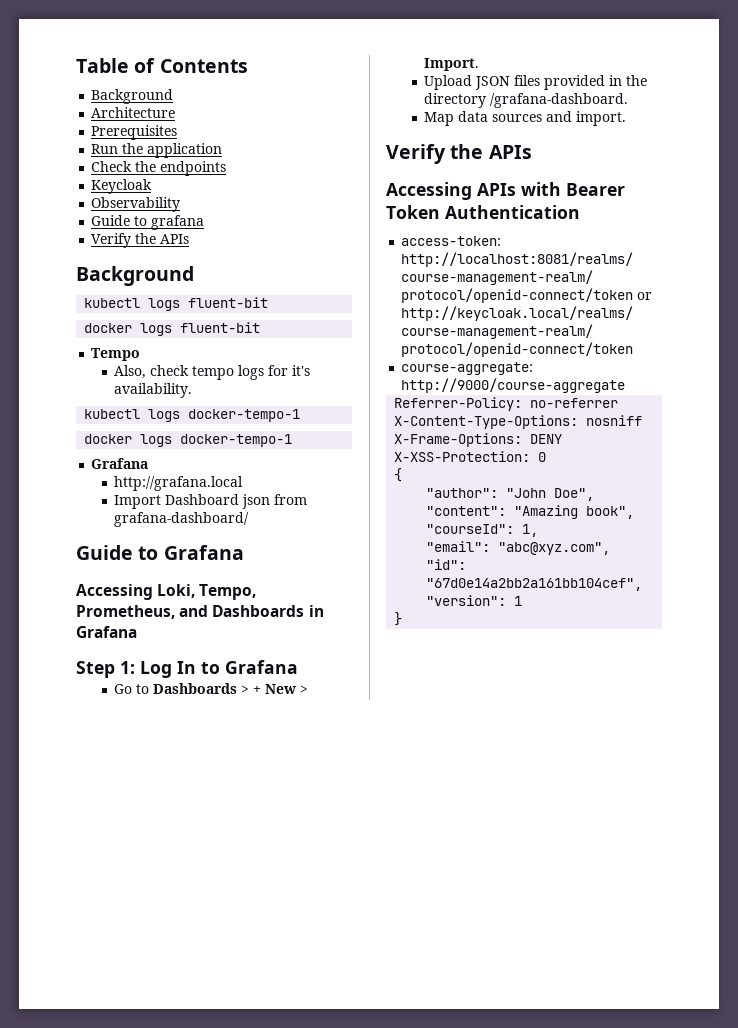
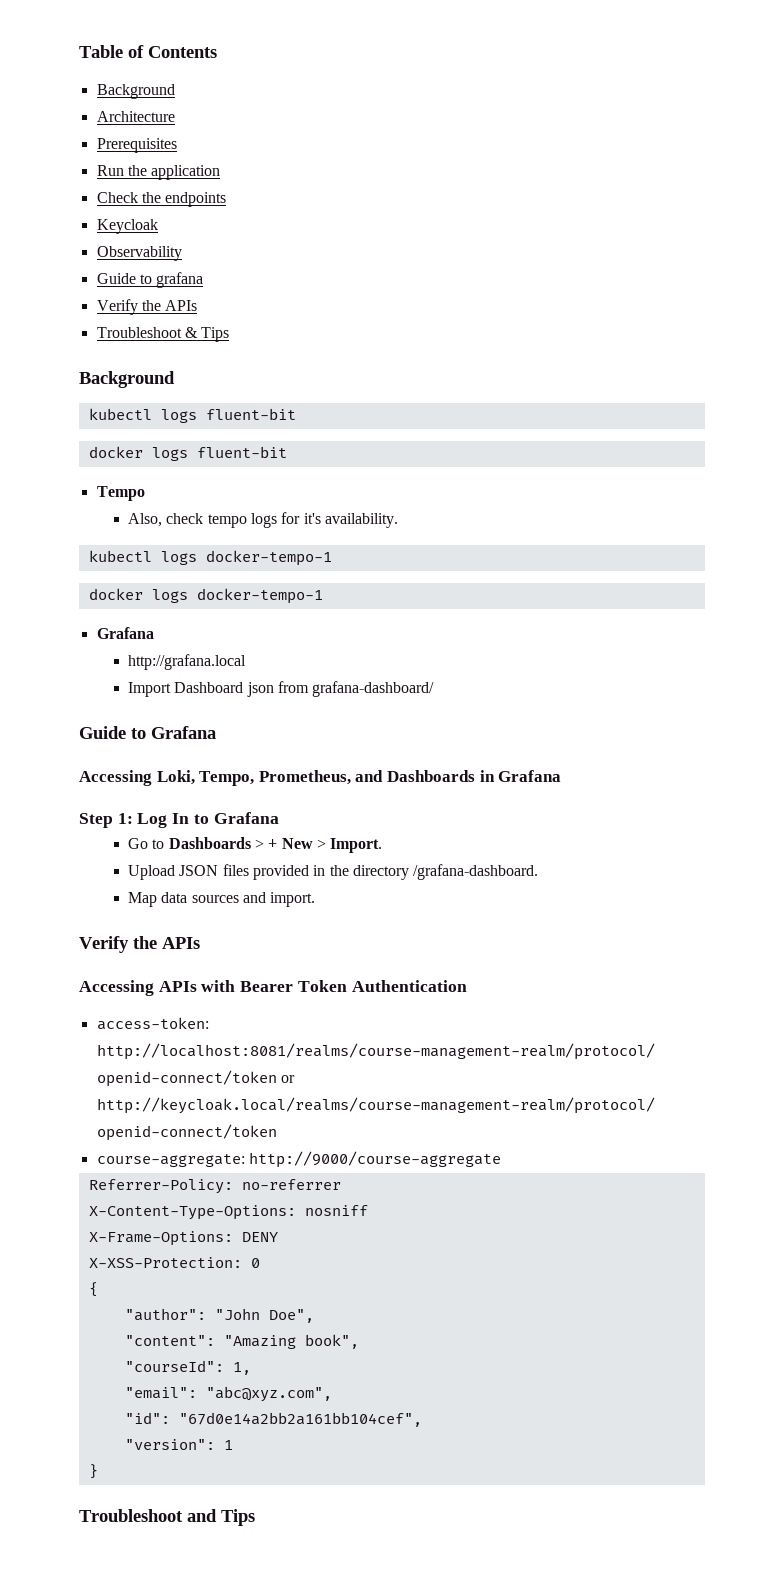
+ Troubleshoot & Tips
+ Troubleshoot and Tips

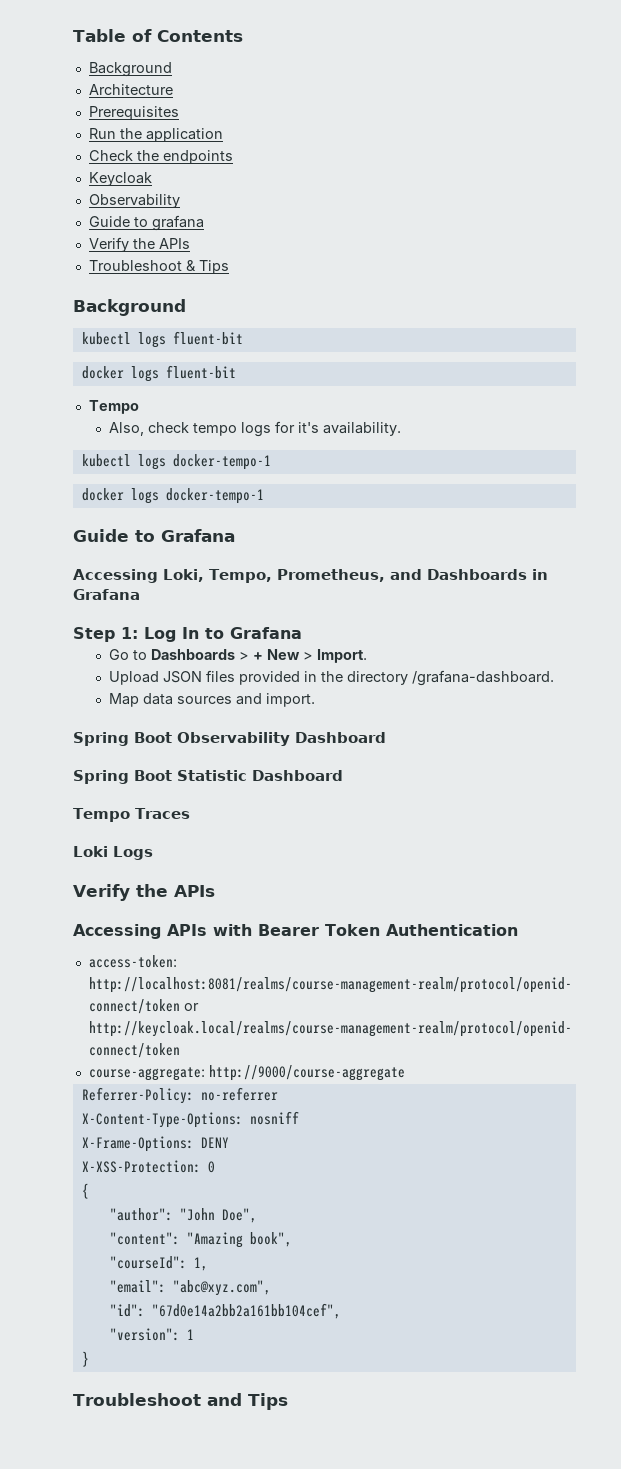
  docker logs docker-tempo-1
- Grafana
- http://grafana.local
- Import Dashboard json from grafana-dashboard/
+ Spring Boot Observability Dashboard
+ Spring Boot Statistic Dashboard
+ Tempo Traces
+ Loki Logs

